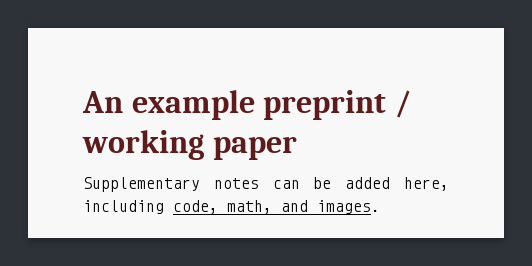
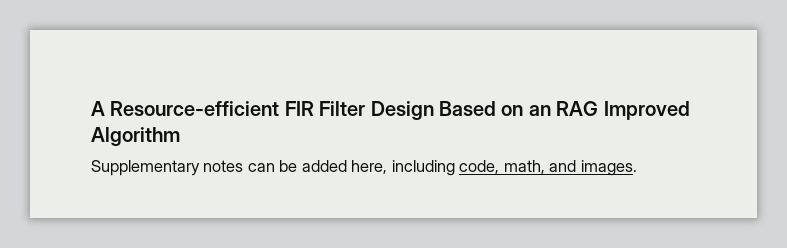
- An example preprint / working paper
+ A Resource-efficient FIR Filter Design Based on an RAG Improved Algorithm

